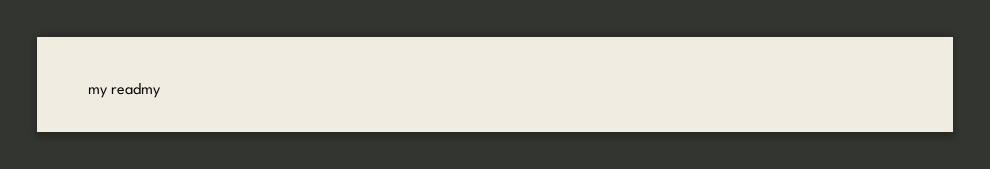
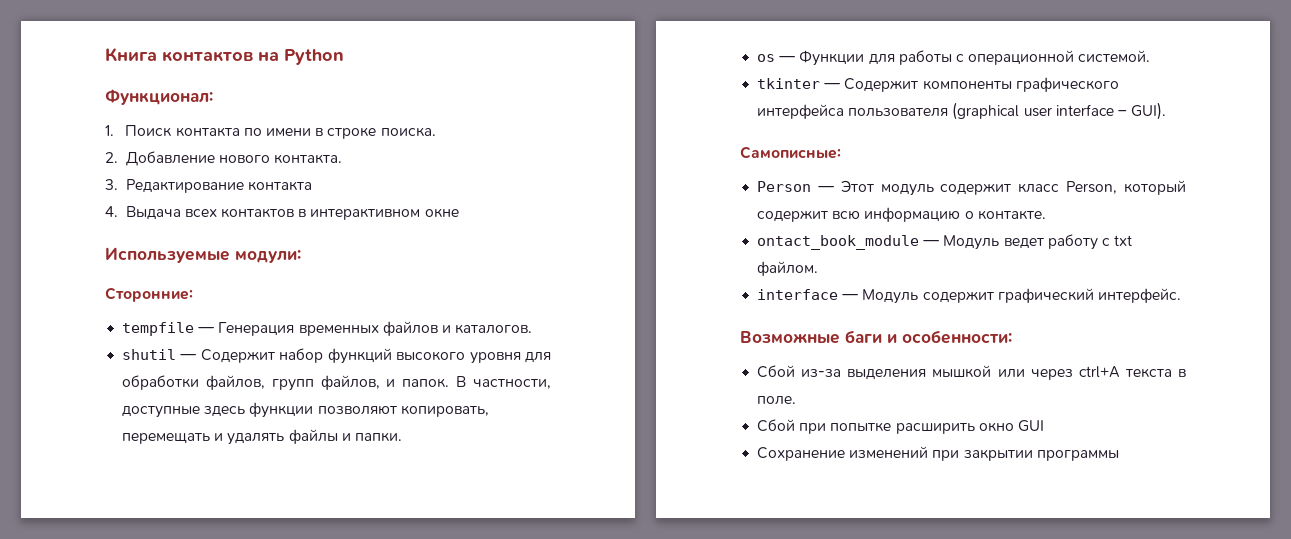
- my readmy
+ Книга контактов на Python
+ Функционал:
+ 1. Поиск контакта по имени в строке поиска.
+ 2. Добавление нового контакта.
+ 3. Редактирование контакта
+ 4. Выдача всех контактов в интерактивном окне
+ Используемые модули:
+ Сторонние:
+ tempfile — Генерация временных файлов и каталогов.
+ shutil — Cодержит набор функций высокого уровня для обработки файлов, групп файлов, и папок. В частности, доступные здесь функции позволяют копировать, перемещать и удалять файлы и папки.
+ os — Функции для работы с операционной системой.
+ tkinter — Содержит компоненты графического интерфейса пользователя (graphical user interface – GUI).
+ Самописные:
+ Person — Этот модуль содержит класс Person, который содержит всю информацию о контакте.
+ ontact_book_module — Модуль ведет работу с txt файлом.
+ interface — Модуль содержит графический интерфейс.
+ Возможные баги и особенности:
+ Сбой из-за выделения мышкой или через ctrl+A текста в поле.
+ Сбой при попытке расширить окно GUI
+ Сохранение изменений при закрытии программы

